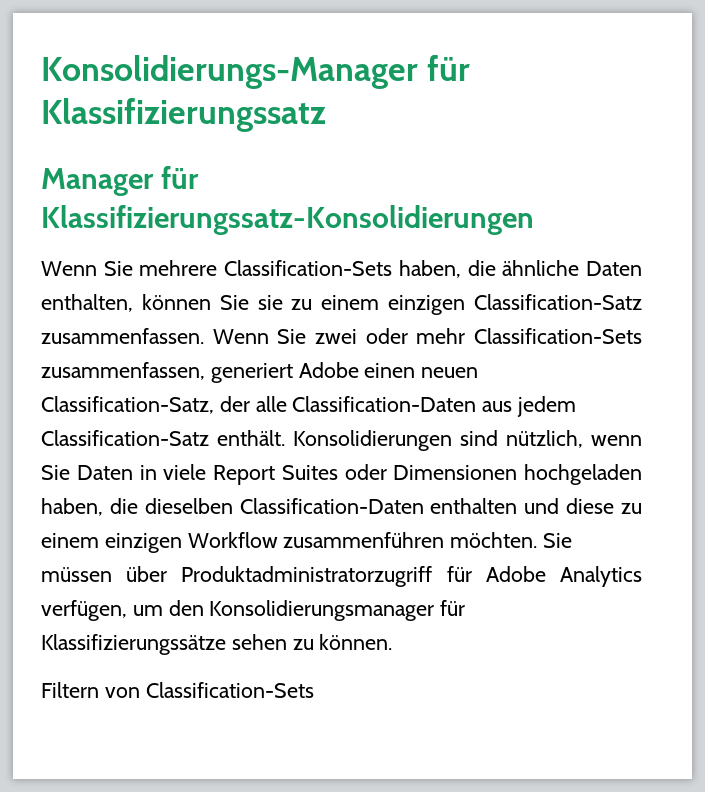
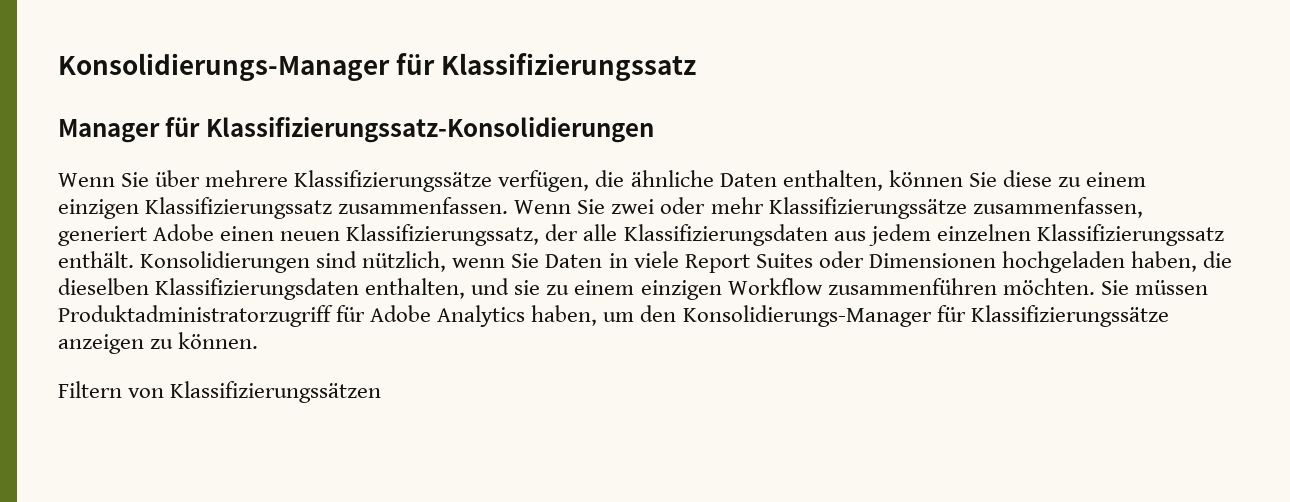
- Wenn Sie mehrere Classification-Sets haben, die ähnliche Daten enthalten, können Sie sie zu einem einzigen Classification-Satz zusammenfassen.
+ Wenn Sie über mehrere Klassifizierungssätze verfügen, die ähnliche Daten enthalten, können Sie diese zu einem einzigen Klassifizierungssatz zusammenfassen.
- Wenn Sie zwei oder mehr Classification-Sets zusammenfassen, generiert Adobe einen neuen Classification-Satz, der alle Classification-Daten aus jedem Classification-Satz enthält.
+ Wenn Sie zwei oder mehr Klassifizierungssätze zusammenfassen, generiert Adobe einen neuen Klassifizierungssatz, der alle Klassifizierungsdaten aus jedem einzelnen Klassifizierungssatz enthält.
- Konsolidierungen sind nützlich, wenn Sie Daten in viele Report Suites oder Dimensionen hochgeladen haben, die dieselben Classification-Daten enthalten und diese zu einem einzigen Workflow zusammenführen möchten.
+ Konsolidierungen sind nützlich, wenn Sie Daten in viele Report Suites oder Dimensionen hochgeladen haben, die dieselben Klassifizierungsdaten enthalten, und sie zu einem einzigen Workflow zusammenführen möchten.
- Sie müssen über Produktadministratorzugriff für Adobe Analytics verfügen, um den Konsolidierungsmanager für Klassifizierungssätze sehen zu können.
+ Sie müssen Produktadministratorzugriff für Adobe Analytics haben, um den Konsolidierungs-Manager für Klassifizierungssätze anzeigen zu können.
- Filtern von Classification-Sets
+ Filtern von Klassifizierungssätzen

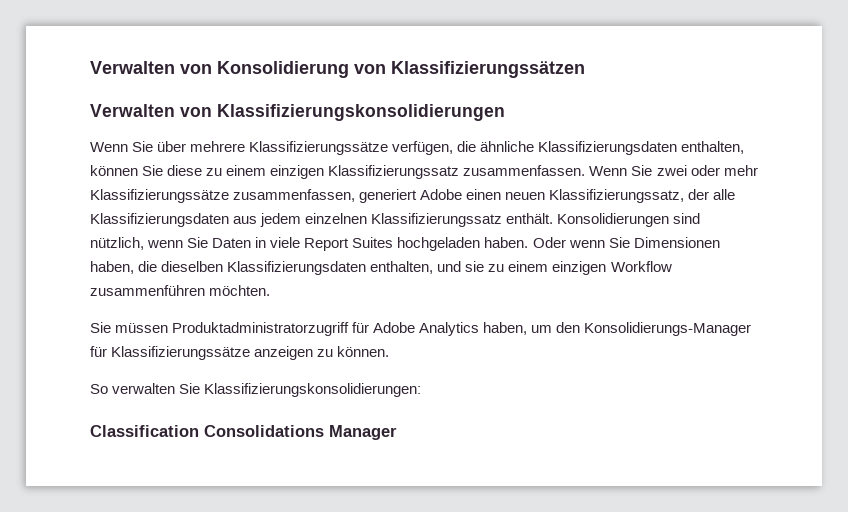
- Konsolidierungs-Manager für Klassifizierungssatz
- Manager für Klassifizierungssatz-Konsolidierungen
+ Verwalten von Konsolidierung von Klassifizierungssätzen
+ Verwalten von Klassifizierungskonsolidierungen
- Wenn Sie über mehrere Klassifizierungssätze verfügen, die ähnliche Daten enthalten, können Sie diese zu einem einzigen Klassifizierungssatz zusammenfassen.
+ Wenn Sie über mehrere Klassifizierungssätze verfügen, die ähnliche Klassifizierungsdaten enthalten, können Sie diese zu einem einzigen Klassifizierungssatz zusammenfassen.
- Konsolidierungen sind nützlich, wenn Sie Daten in viele Report Suites oder Dimensionen hochgeladen haben, die dieselben Klassifizierungsdaten enthalten, und sie zu einem einzigen Workflow zusammenführen möchten. Sie müssen Produktadministratorzugriff für Adobe Analytics haben, um den Konsolidierungs-Manager für Klassifizierungssätze anzeigen zu können.
+ Konsolidierungen sind nützlich, wenn Sie Daten in viele Report Suites hochgeladen haben. Oder wenn Sie Dimensionen haben, die dieselben Klassifizierungsdaten enthalten, und sie zu einem einzigen Workflow zusammenführen möchten.
+ Sie müssen Produktadministratorzugriff für Adobe Analytics haben, um den Konsolidierungs-Manager für Klassifizierungssätze anzeigen zu können.
- Filtern von Klassifizierungssätzen
+ So verwalten Sie Klassifizierungskonsolidierungen:
+ Classification Consolidations Manager

